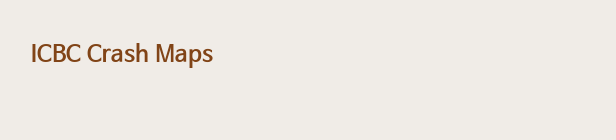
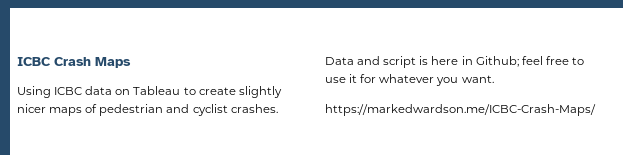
+ Using ICBC data on Tableau to create slightly nicer maps of pedestrian and cyclist crashes. Data and script is here in Github; feel free to use it for whatever you want.
+ https://markedwardson.me/ICBC-Crash-Maps/

